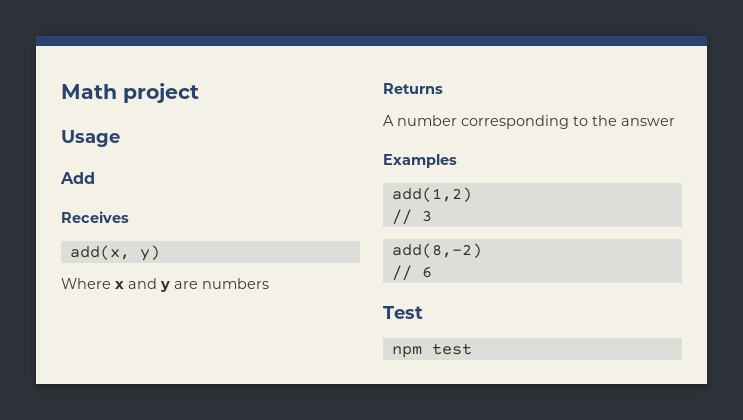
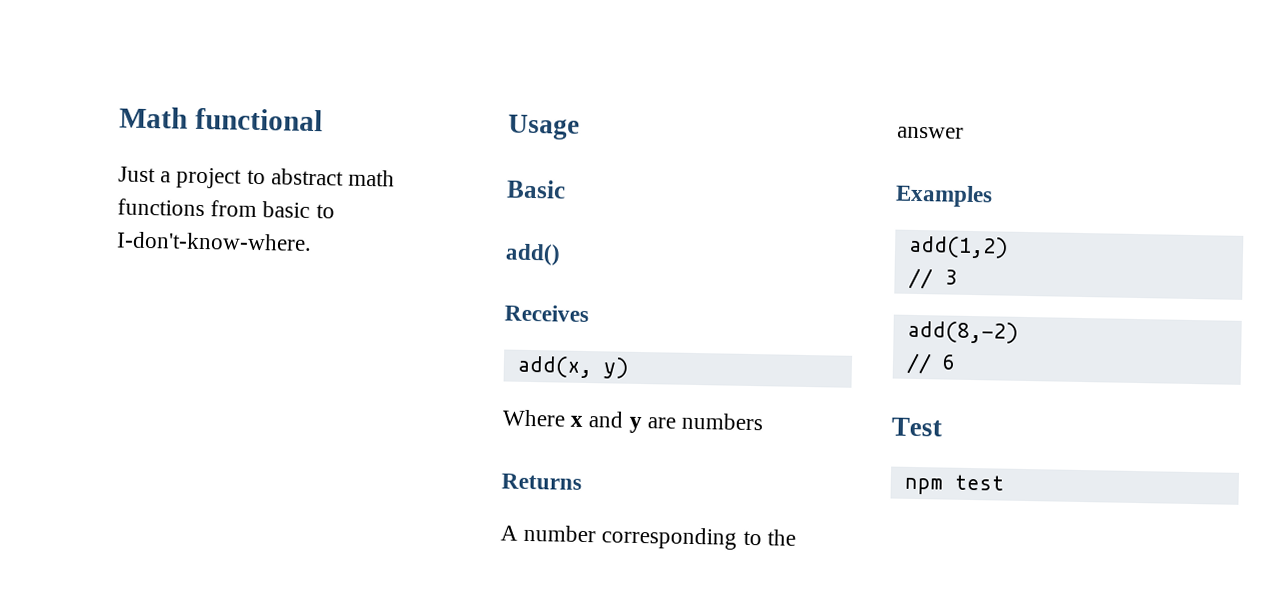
- Math project
+ Math functional
+ Just a project to abstract math functions from basic to I-don't-know-where.
- Add
+ Basic
+ add()

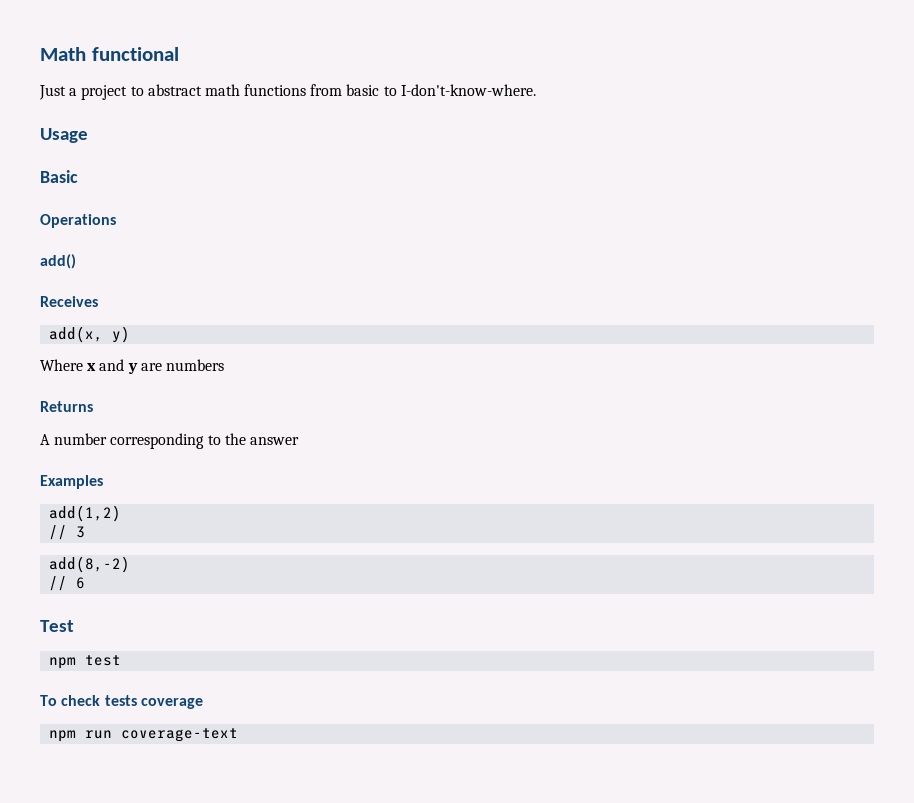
+ Operations
+ To check tests coverage
+ npm run coverage-text

